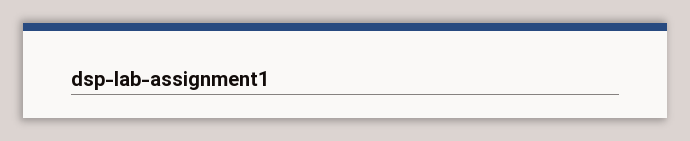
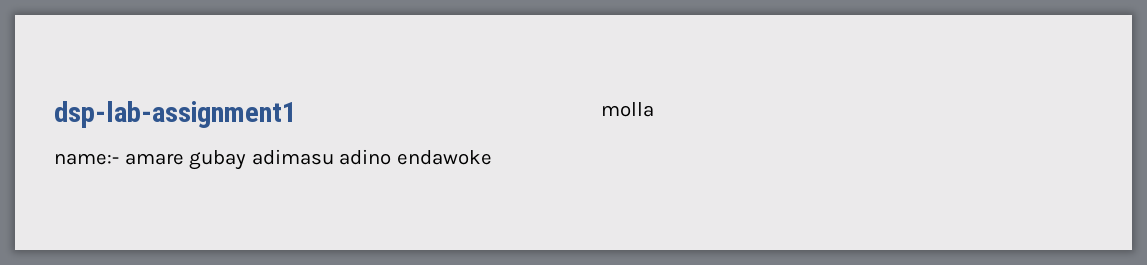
+ name:- amare gubay adimasu adino endawoke molla

